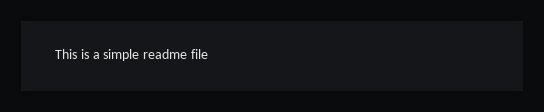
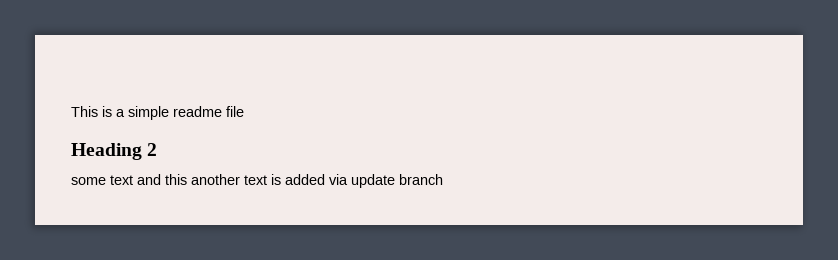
+ Heading 2
+ some text and this another text is added via update branch

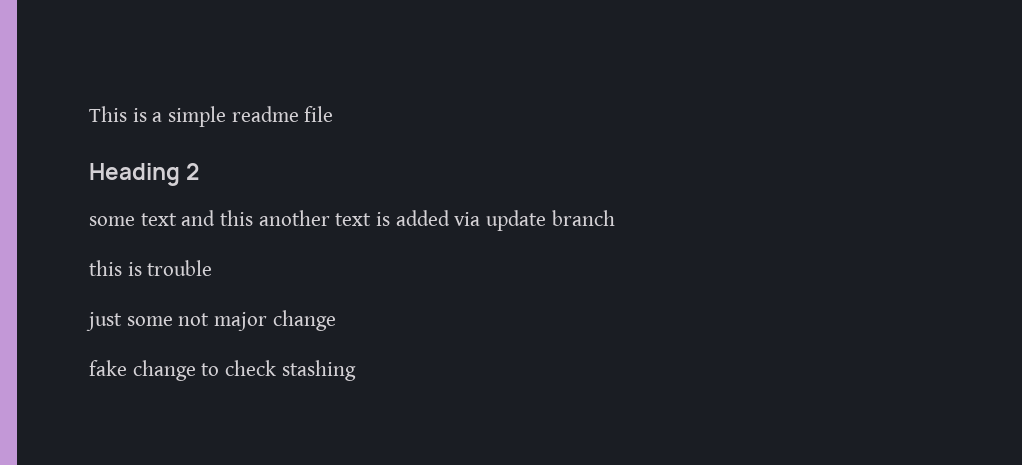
+ this is trouble
+ just some not major change
+ fake change to check stashing

